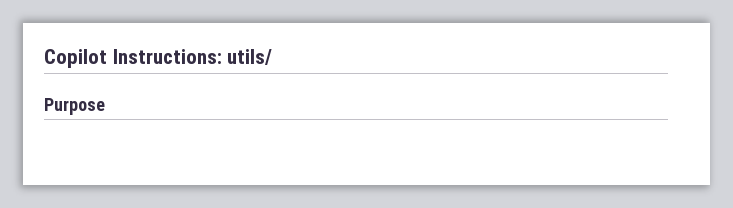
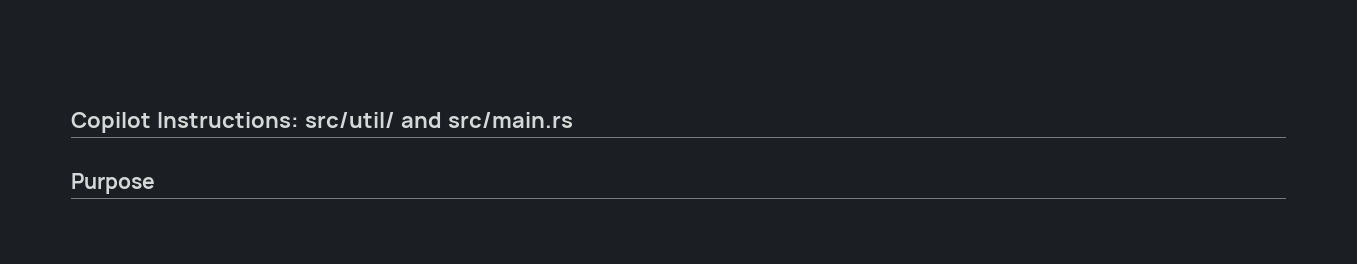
- Copilot Instructions: utils/
+ Copilot Instructions: src/util/ and src/main.rs

